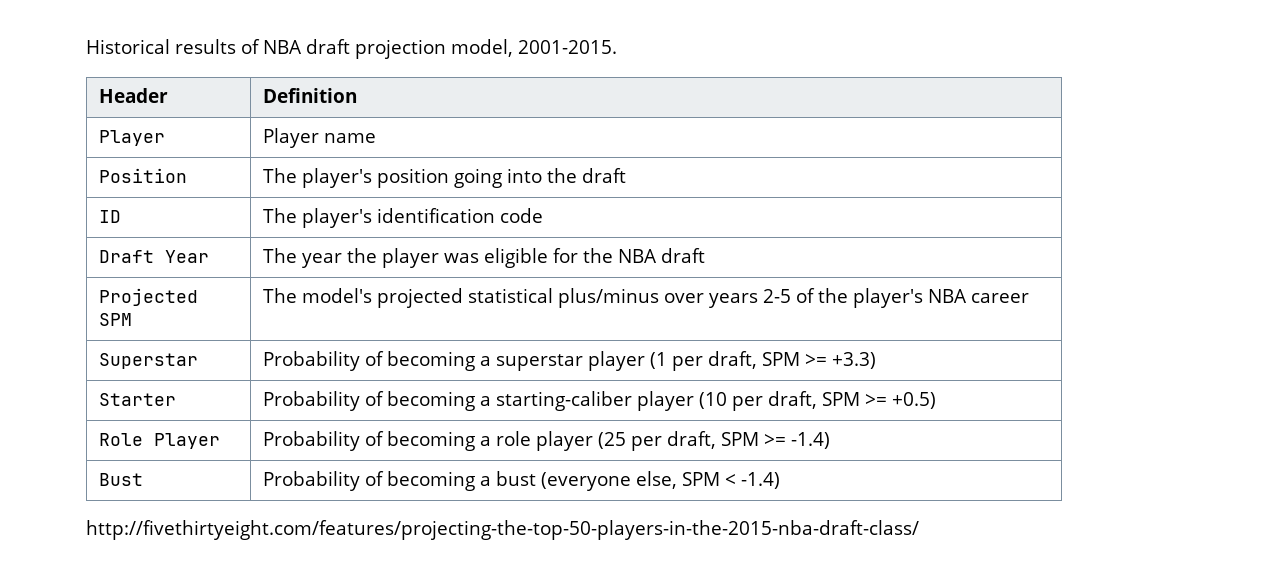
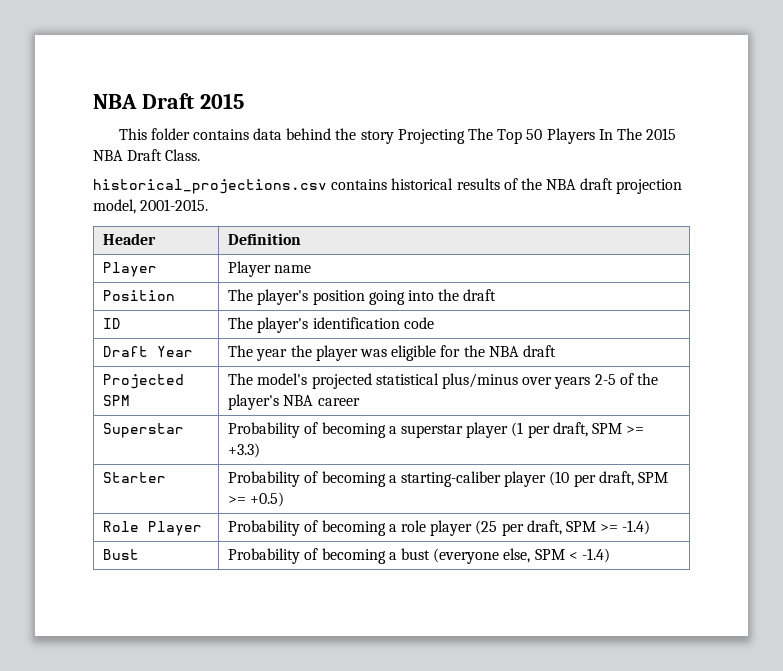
- Historical results of NBA draft projection model, 2001-2015.
+ NBA Draft 2015
+ This folder contains data behind the story Projecting The Top 50 Players In The 2015 NBA Draft Class.
+ historical_projections.csv contains historical results of the NBA draft projection model, 2001-2015.
- http://fivethirtyeight.com/features/projecting-the-top-50-players-in-the-2015-nba-draft-class/

